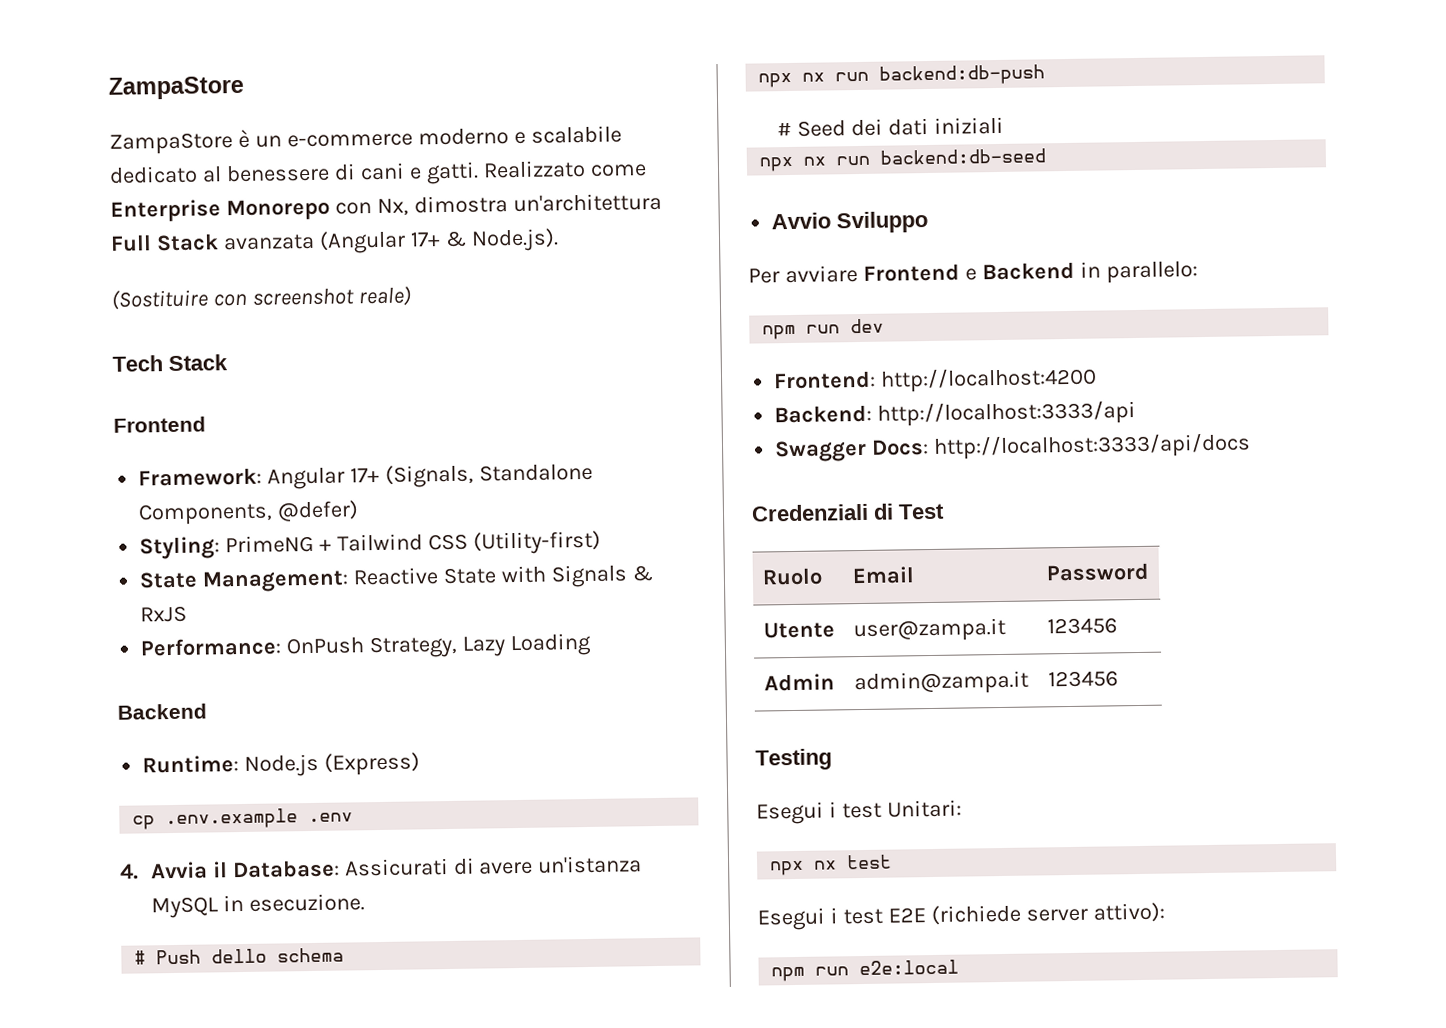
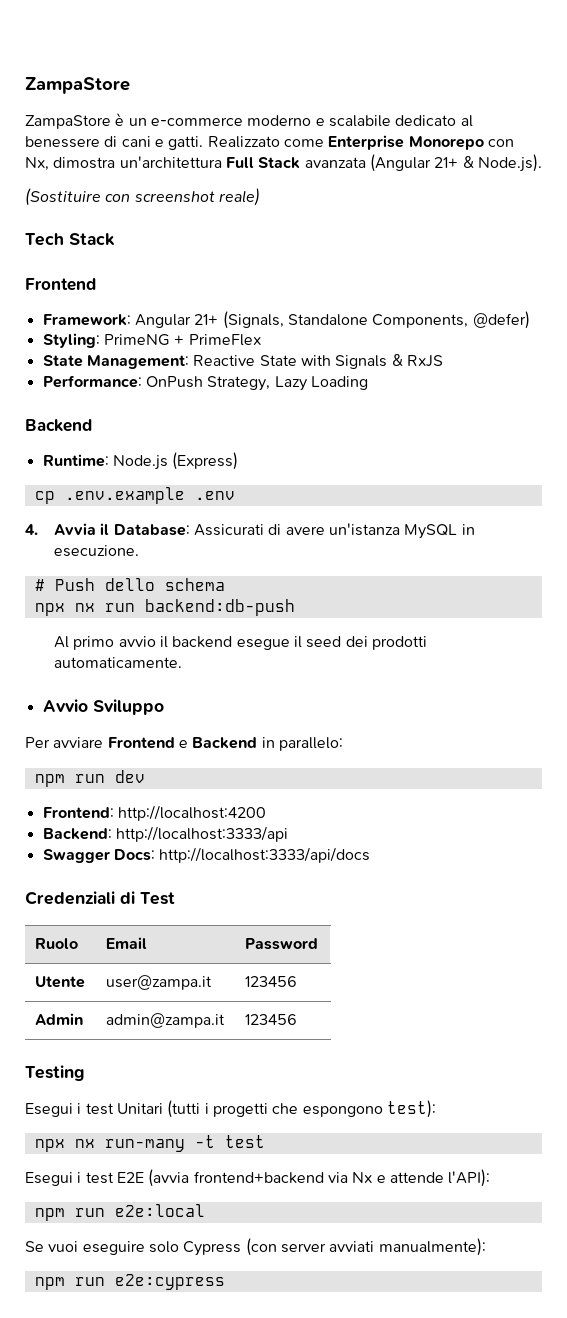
- Realizzato come Enterprise Monorepo con Nx, dimostra un'architettura Full Stack avanzata (Angular 17+ & Node.js).
+ Realizzato come Enterprise Monorepo con Nx, dimostra un'architettura Full Stack avanzata (Angular 21+ & Node.js).
- Framework: Angular 17+ (Signals, Standalone Components, @defer)
+ Framework: Angular 21+ (Signals, Standalone Components, @defer)
- Styling: PrimeNG + Tailwind CSS (Utility-first)
+ Styling: PrimeNG + PrimeFlex
- # Seed dei dati iniziali
- npx nx run backend:db-seed
+ Al primo avvio il backend esegue il seed dei prodotti automaticamente.
- Esegui i test Unitari:
- npx nx test
+ Esegui i test Unitari (tutti i progetti che espongono test):
+ npx nx run-many -t test
- Esegui i test E2E (richiede server attivo):
+ Esegui i test E2E (avvia frontend+backend via Nx e attende l'API):
  npm run e2e:local
+ Se vuoi eseguire solo Cypress (con server avviati manualmente):
+ npm run e2e:cypress

